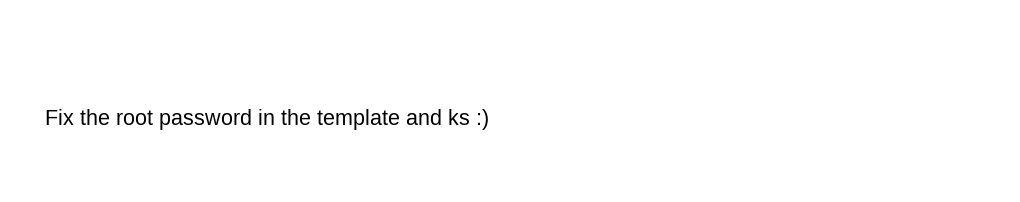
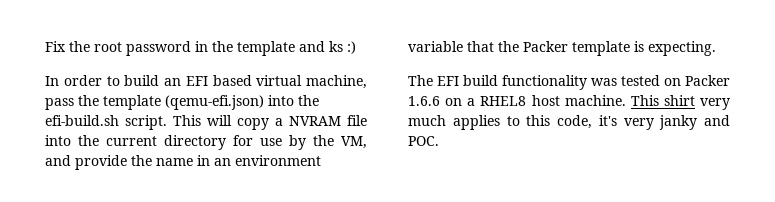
+ In order to build an EFI based virtual machine, pass the template (qemu-efi.json) into the efi-build.sh script. This will copy a NVRAM file into the current directory for use by the VM, and provide the name in an environment variable that the Packer template is expecting.
+ The EFI build functionality was tested on Packer 1.6.6 on a RHEL8 host machine. This shirt very much applies to this code, it's very janky and POC.

